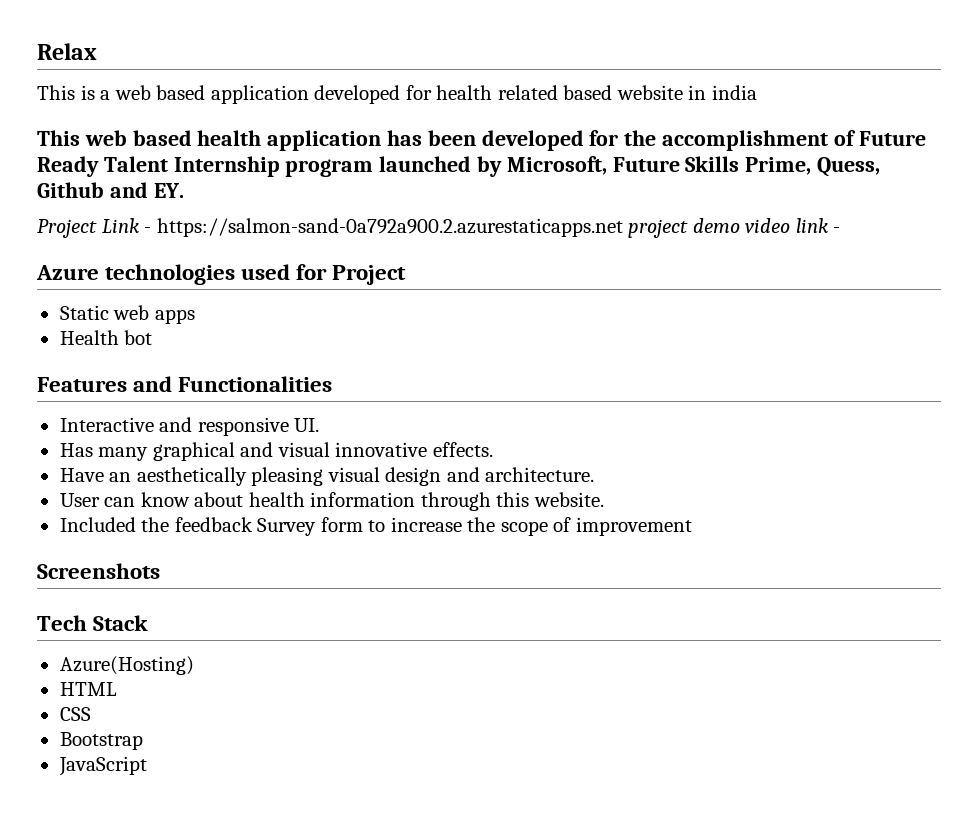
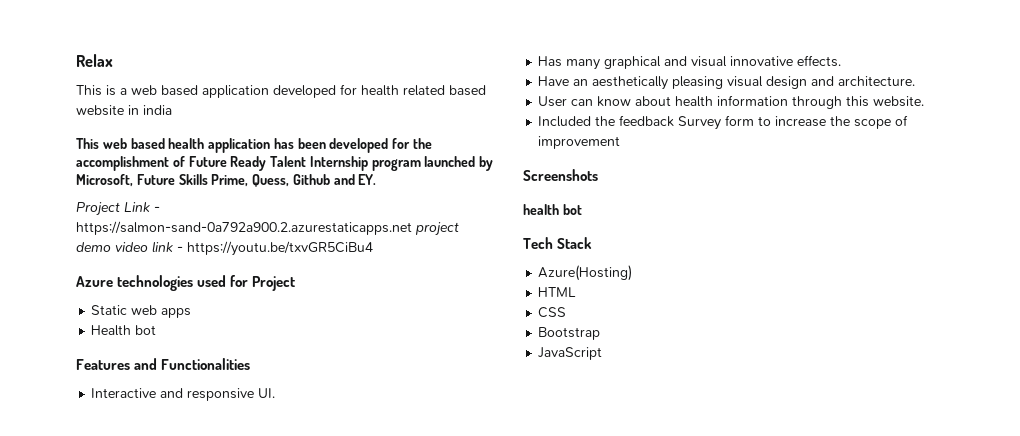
- Project Link - https://salmon-sand-0a792a900.2.azurestaticapps.net project demo video link -
+ Project Link - https://salmon-sand-0a792a900.2.azurestaticapps.net project demo video link - https://youtu.be/txvGR5CiBu4
+ health bot

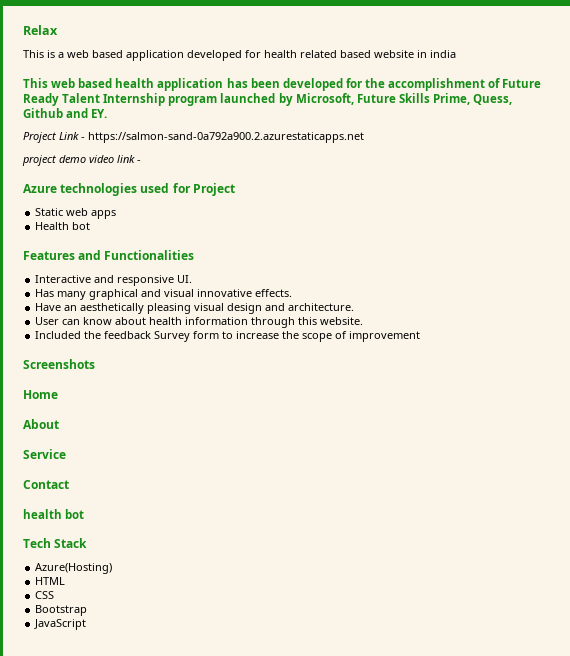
- Project Link - https://salmon-sand-0a792a900.2.azurestaticapps.net project demo video link - https://youtu.be/txvGR5CiBu4
+ Project Link - https://salmon-sand-0a792a900.2.azurestaticapps.net
+ project demo video link -
+ Home
+ About
+ Service
+ Contact

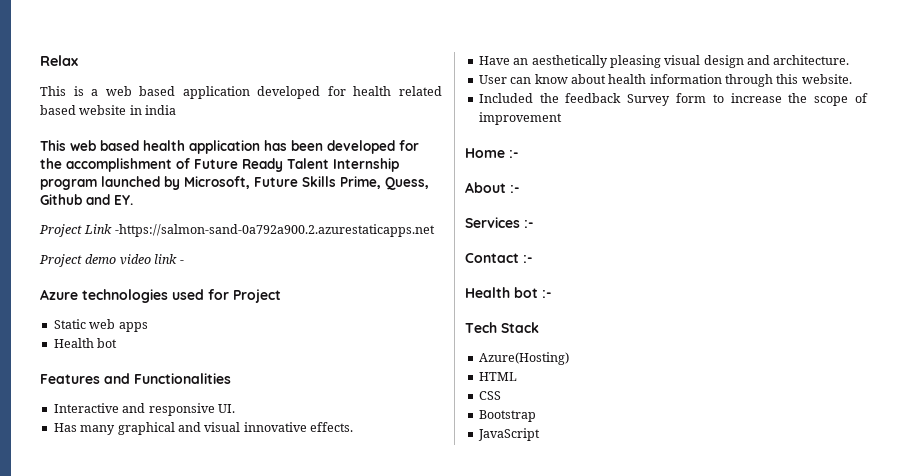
- Project Link - https://salmon-sand-0a792a900.2.azurestaticapps.net
- project demo video link -
+ Project Link -https://salmon-sand-0a792a900.2.azurestaticapps.net
+ Project demo video link -
- Screenshots
- Home
+ Home :-
- About
- Service
+ About :-
+ Services :-
- Contact
- health bot
+ Contact :-
+ Health bot :-

